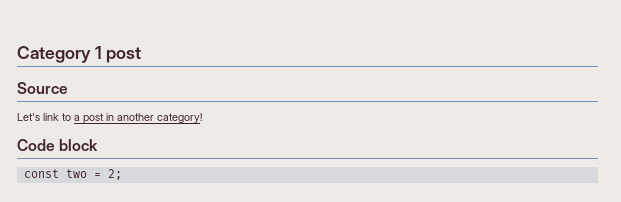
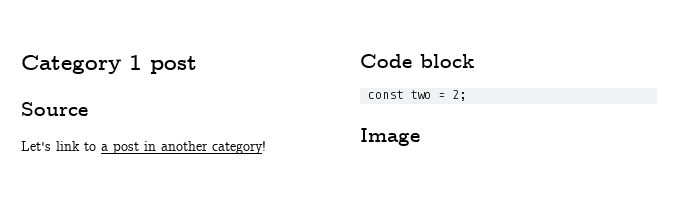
+ Image

